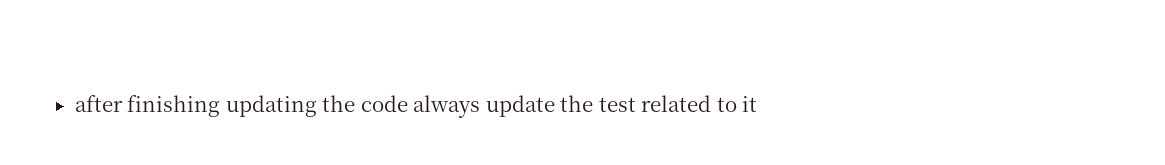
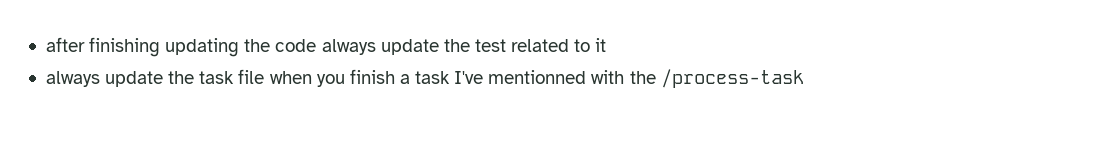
+ always update the task file when you finish a task I've mentionned with the /process-task

